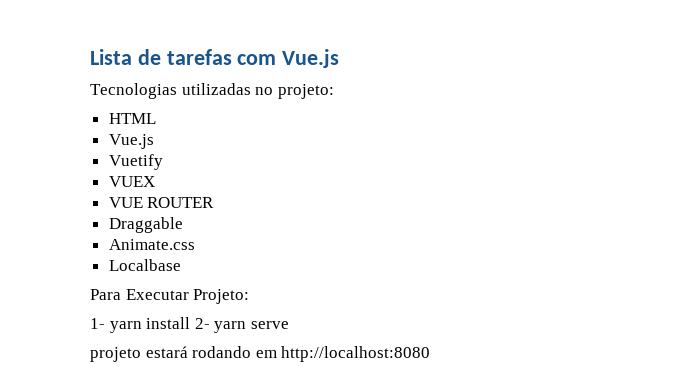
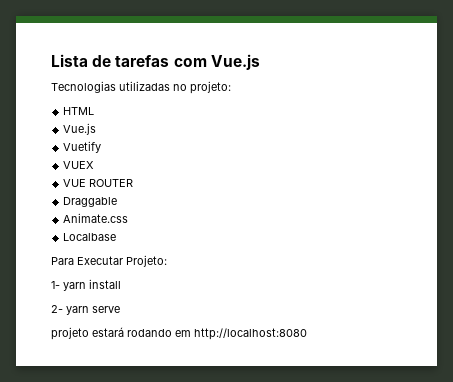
- 1- yarn install 2- yarn serve
+ 1- yarn install
+ 2- yarn serve

